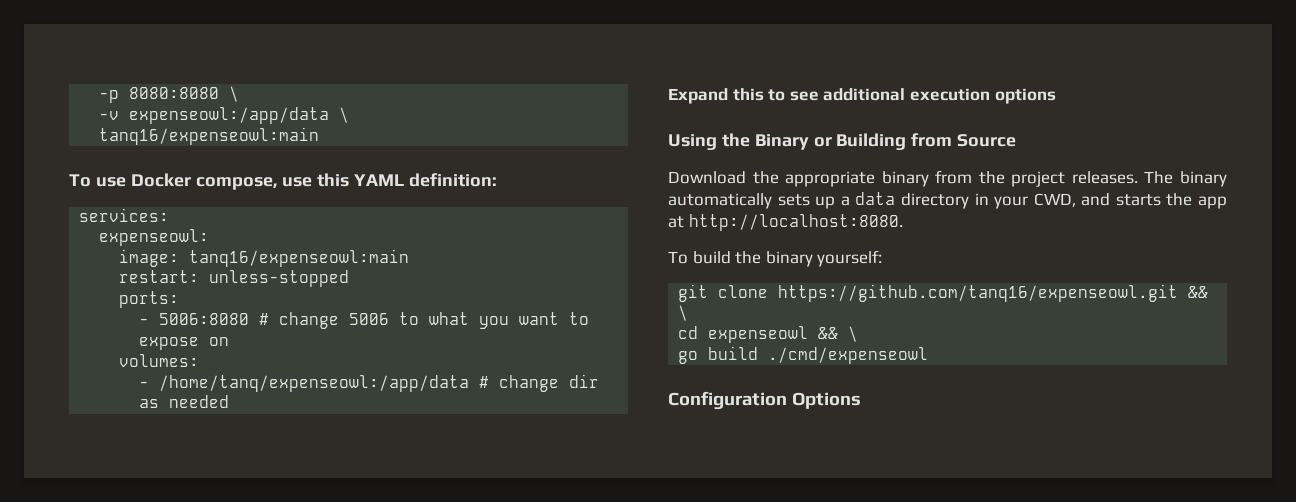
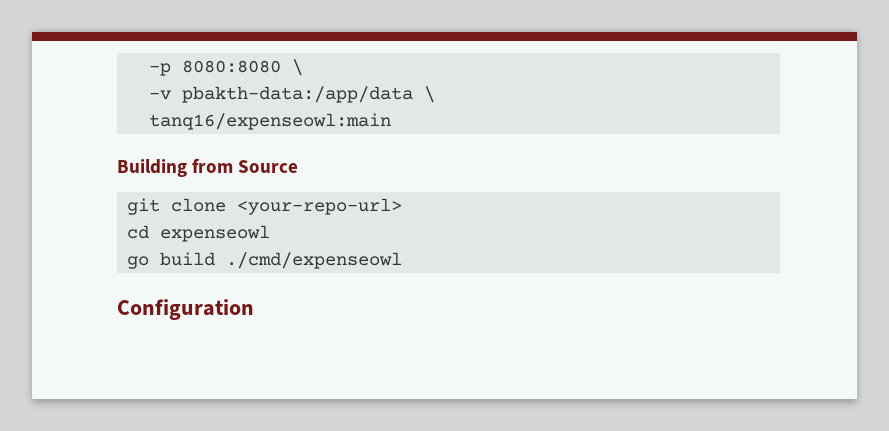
- -v expenseowl:/app/data \
+ -v pbakth-data:/app/data \
- To use Docker compose, use this YAML definition:
- services:
- expenseowl:
- image: tanq16/expenseowl:main
- restart: unless-stopped
- ports:
- - 5006:8080 # change 5006 to what you want to expose on
- volumes:
- - /home/tanq/expenseowl:/app/data # change dir as needed
- Expand this to see additional execution options
- Using the Binary or Building from Source
- Download the appropriate binary from the project releases. The binary automatically sets up a data directory in your CWD, and starts the app at http://localhost:8080.
- To build the binary yourself:
+ Building from Source
- git clone https://github.com/tanq16/expenseowl.git && \
+ git clone <your-repo-url>
- cd expenseowl && \
+ cd expenseowl
- Configuration Options
+ Configuration

